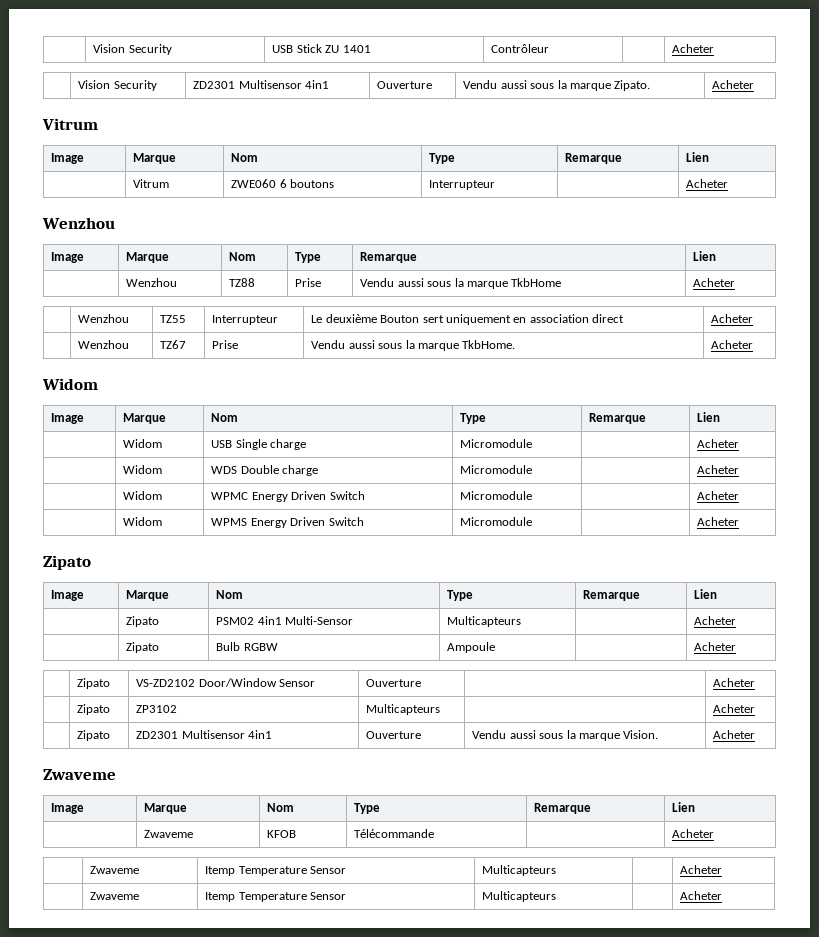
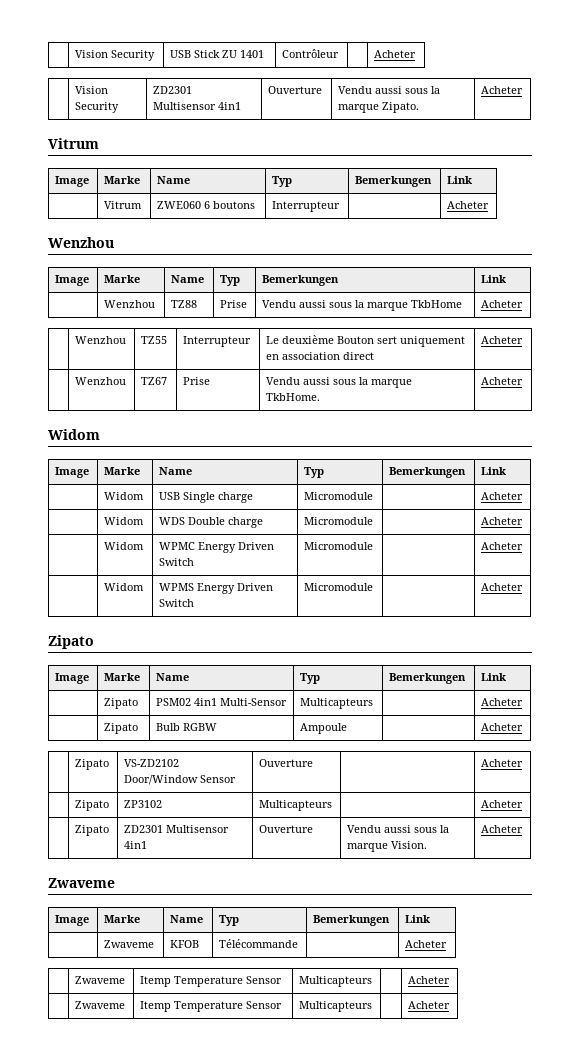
  | Vision Security | ZD2301 Multisensor 4in1 | Ouverture | Vendu aussi sous la marque Zipato. | Acheter
  Vitrum
- Image | Marque | Nom | Type | Remarque | Lien
+ Image | Marke | Name | Typ | Bemerkungen | Link
  | Vitrum | ZWE060 6 boutons | Interrupteur | | Acheter
  Wenzhou
- Image | Marque | Nom | Type | Remarque | Lien
+ Image | Marke | Name | Typ | Bemerkungen | Link
  | Wenzhou | TZ67 | Prise | Vendu aussi sous la marque TkbHome. | Acheter
  Widom
- Image | Marque | Nom | Type | Remarque | Lien
+ Image | Marke | Name | Typ | Bemerkungen | Link
  | Widom | WPMS Energy Driven Switch | Micromodule | | Acheter
  Zipato
- Image | Marque | Nom | Type | Remarque | Lien
+ Image | Marke | Name | Typ | Bemerkungen | Link
  | Zipato | ZD2301 Multisensor 4in1 | Ouverture | Vendu aussi sous la marque Vision. | Acheter
  Zwaveme
- Image | Marque | Nom | Type | Remarque | Lien
+ Image | Marke | Name | Typ | Bemerkungen | Link

